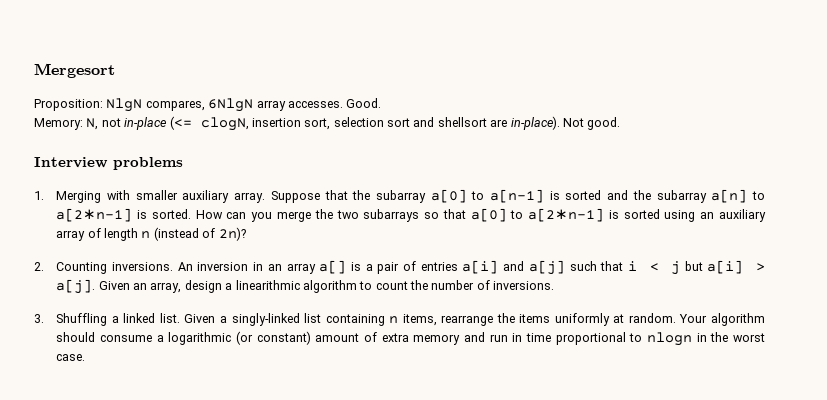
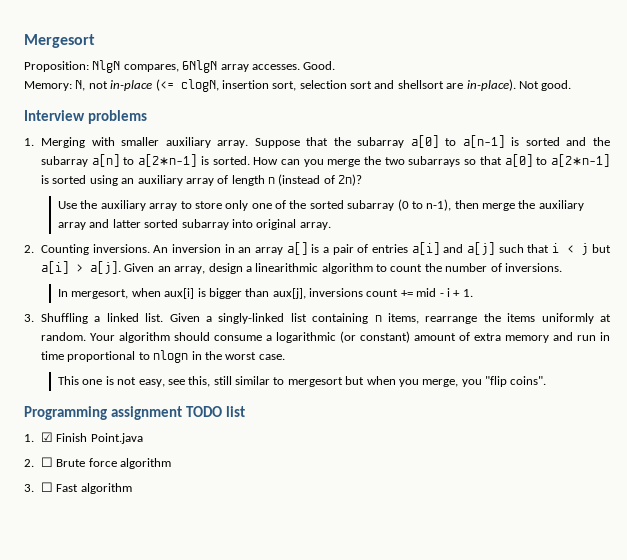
+ Use the auxiliary array to store only one of the sorted subarray (0 to n-1), then merge the auxiliary array and latter sorted subarray into original array.
+ In mergesort, when aux[i] is bigger than aux[j], inversions count += mid - i + 1.
+ This one is not easy, see this, still similar to mergesort but when you merge, you "flip coins".
+ Programming assignment TODO list
+ 1. ☑ Finish Point.java
+ 2. ☐ Brute force algorithm
+ 3. ☐ Fast algorithm

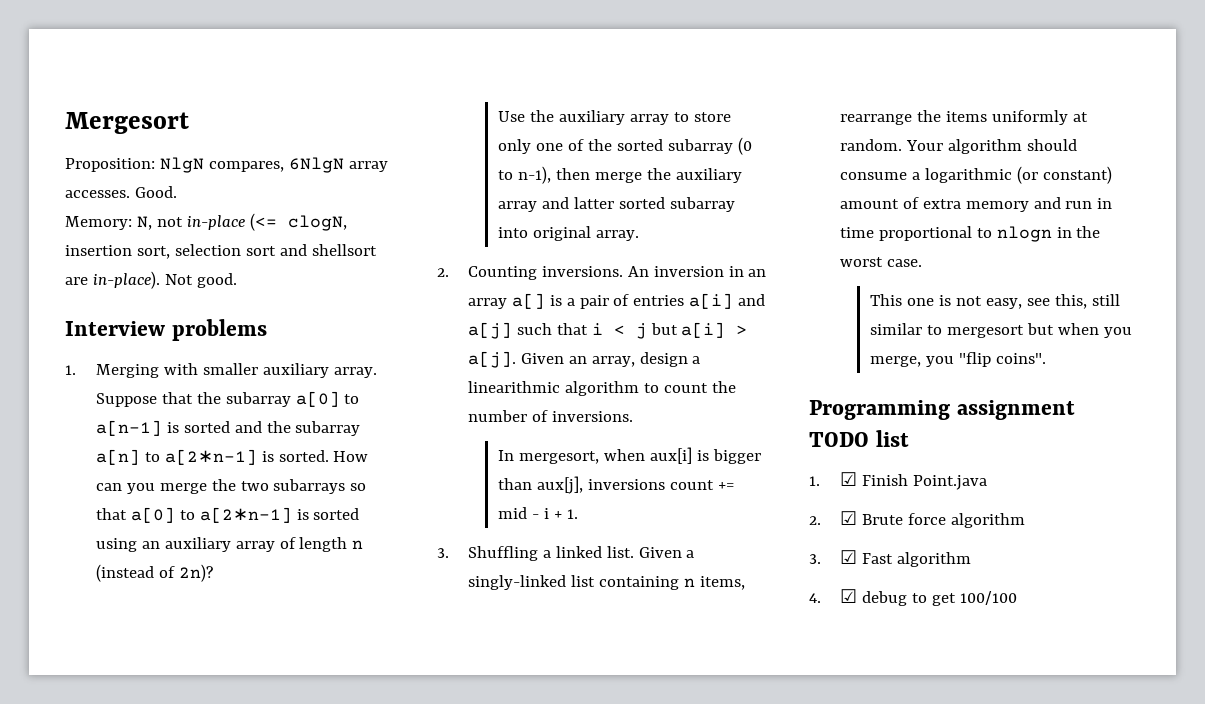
- 2. ☐ Brute force algorithm
+ 2. ☑ Brute force algorithm
- 3. ☐ Fast algorithm
+ 3. ☑ Fast algorithm
+ 4. ☑ debug to get 100/100

